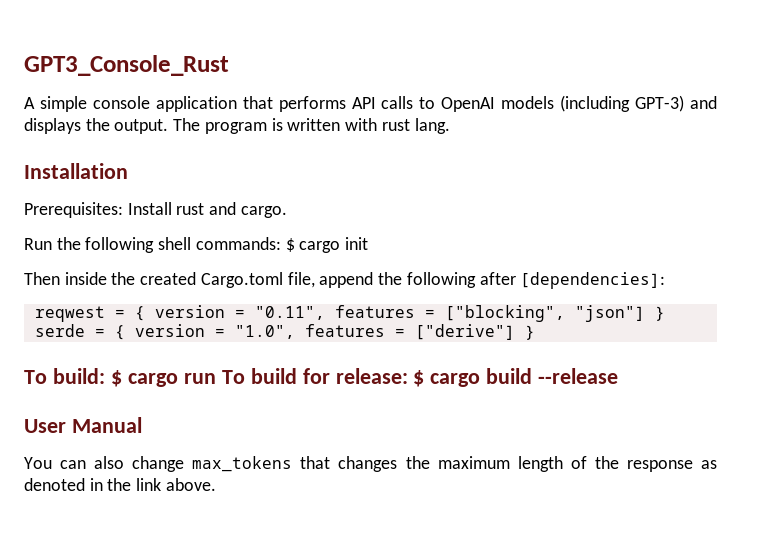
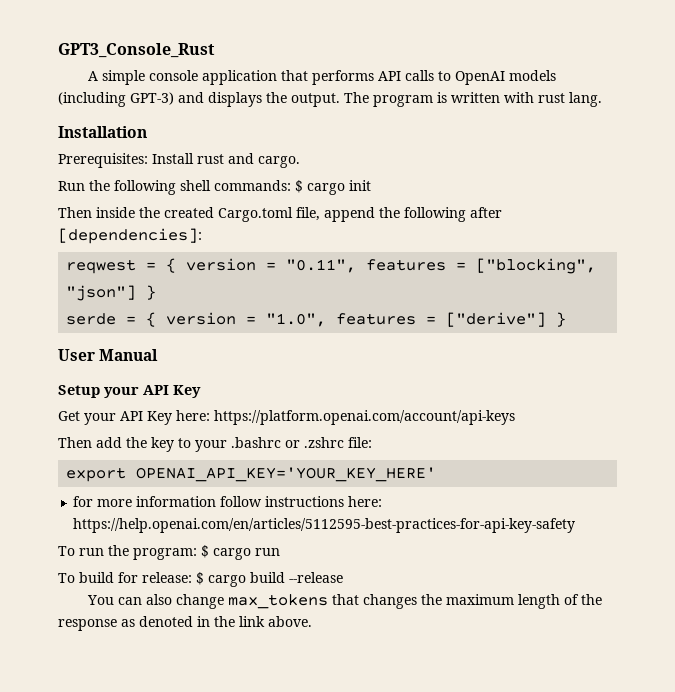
- To build: $ cargo run To build for release: $ cargo build --release
+ User Manual
+ Setup your API Key
+ Get your API Key here: https://platform.openai.com/account/api-keys
+ Then add the key to your .bashrc or .zshrc file:
+ export OPENAI_API_KEY='YOUR_KEY_HERE'
+ for more information follow instructions here: https://help.openai.com/en/articles/5112595-best-practices-for-api-key-safety
+ To run the program: $ cargo run
+ To build for release: $ cargo build --release
- User Manual

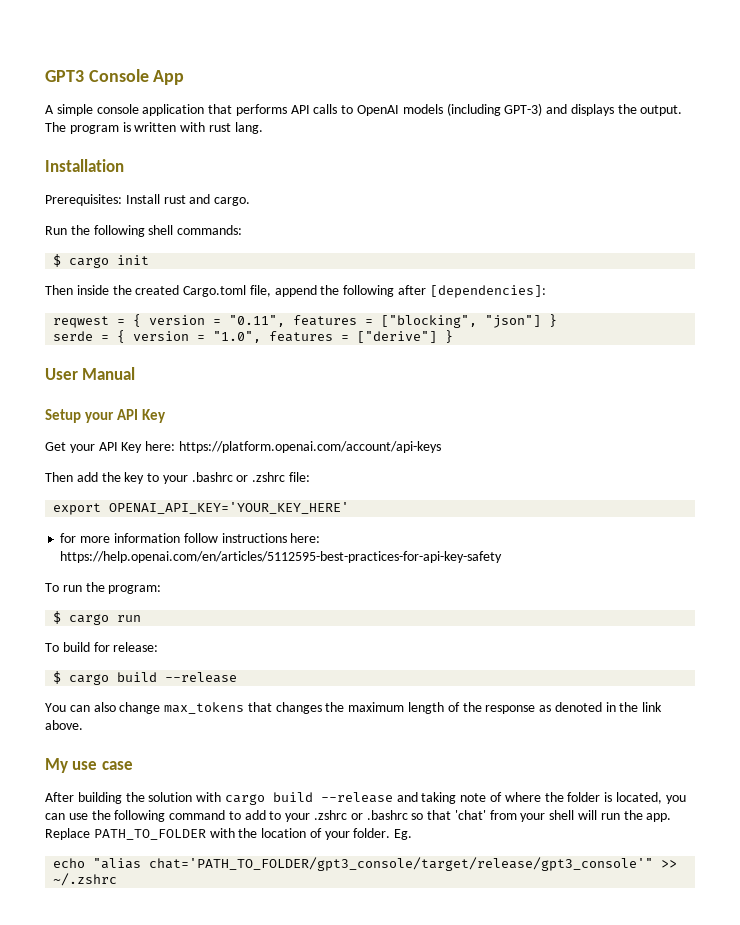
- GPT3_Console_Rust
+ GPT3 Console App
- Run the following shell commands: $ cargo init
+ Run the following shell commands:
+ $ cargo init
- To run the program: $ cargo run
+ To run the program:
+ $ cargo run
- To build for release: $ cargo build --release
+ To build for release:
+ $ cargo build --release
+ My use case
+ After building the solution with cargo build --release and taking note of where the folder is located, you can use the following command to add to your .zshrc or .bashrc so that 'chat' from your shell will run the app. Replace PATH_TO_FOLDER with the location of your folder. Eg.
+ echo "alias chat='PATH_TO_FOLDER/gpt3_console/target/release/gpt3_console'" >> ~/.zshrc

